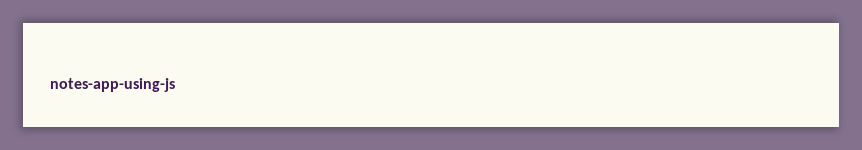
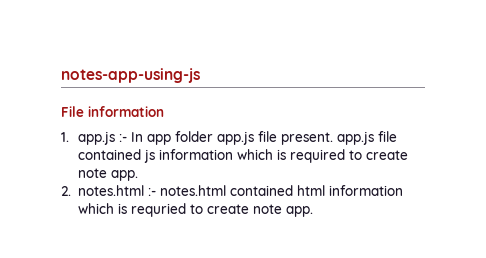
+ File information
+ 1. app.js :- In app folder app.js file present. app.js file contained js information which is required to create note app.
+ 2. notes.html :- notes.html contained html information which is requried to create note app.

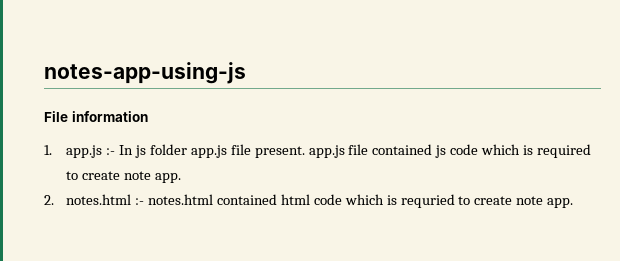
- 1. app.js :- In app folder app.js file present. app.js file contained js information which is required to create note app.
+ 1. app.js :- In js folder app.js file present. app.js file contained js code which is required to create note app.
- 2. notes.html :- notes.html contained html information which is requried to create note app.
+ 2. notes.html :- notes.html contained html code which is requried to create note app.

